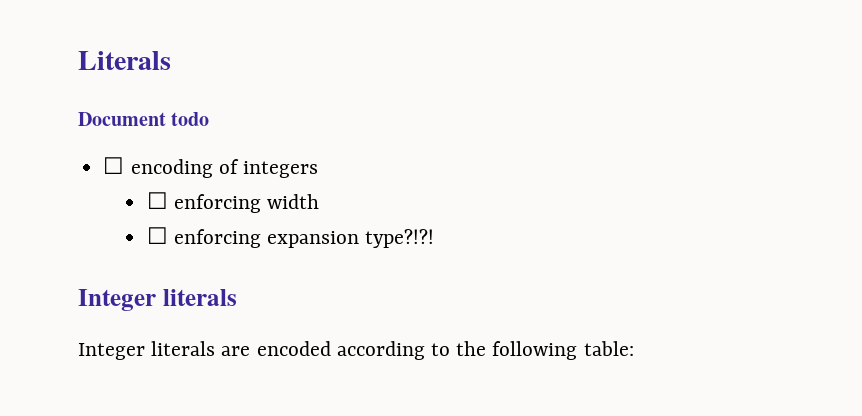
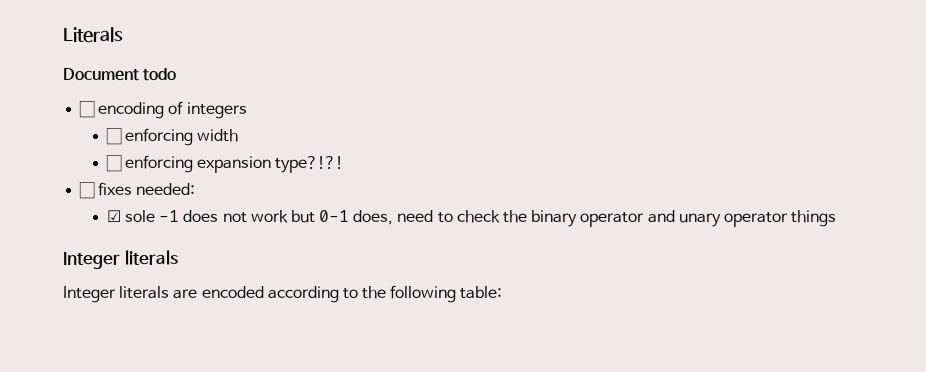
+ ☐ fixes needed:
+ ☑ sole -1 does not work but 0-1 does, need to check the binary operator and unary operator things

